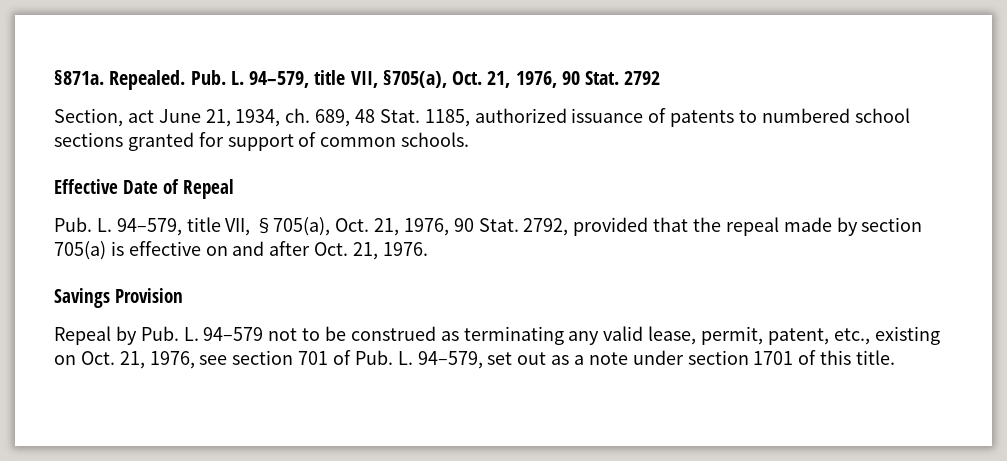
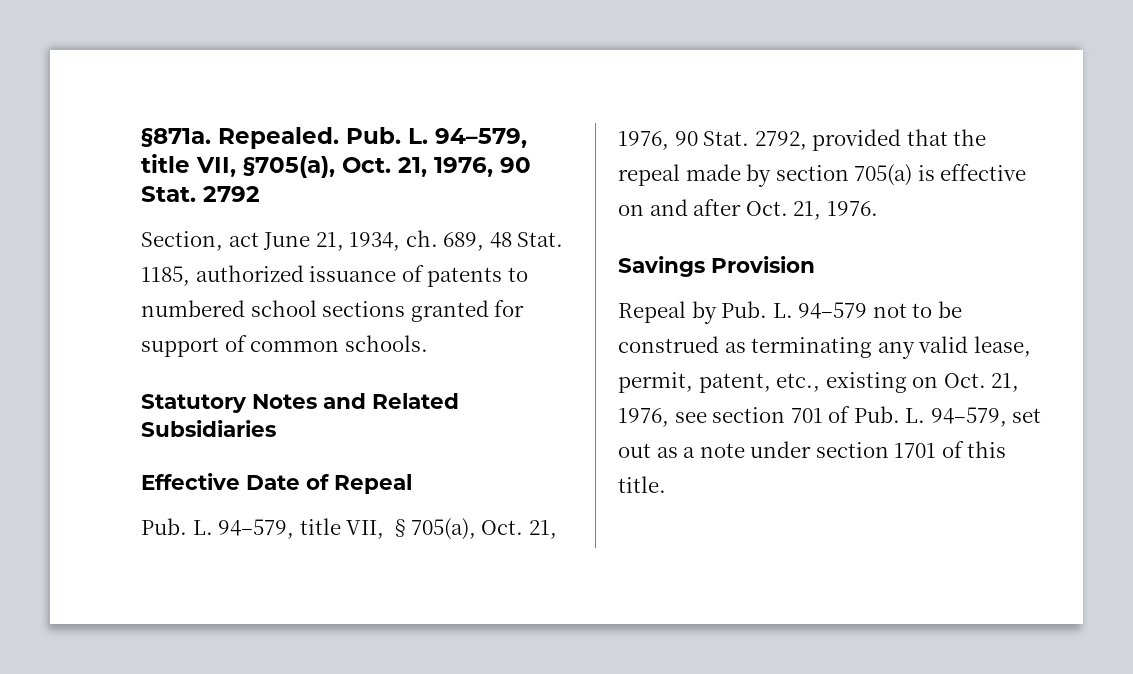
+ Statutory Notes and Related Subsidiaries

